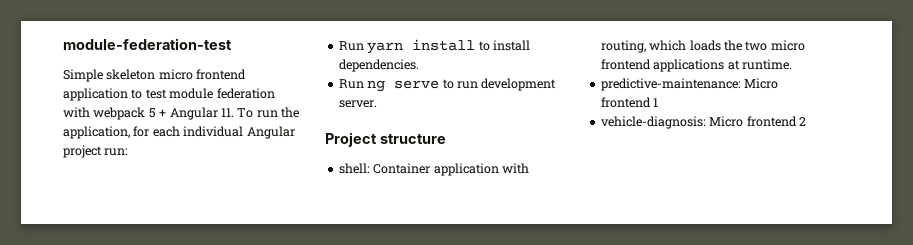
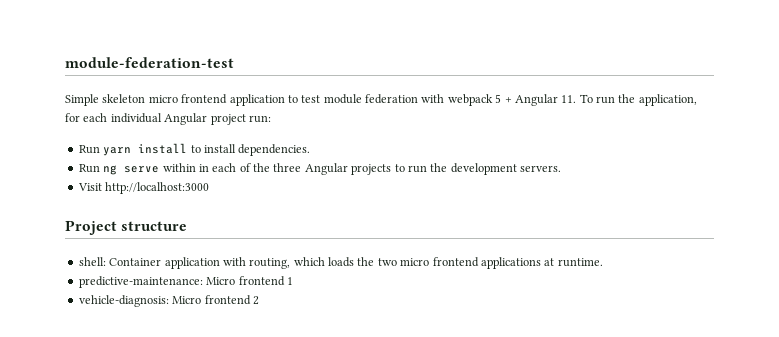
- Run ng serve to run development server.
+ Run ng serve within in each of the three Angular projects to run the development servers.
+ Visit http://localhost:3000

